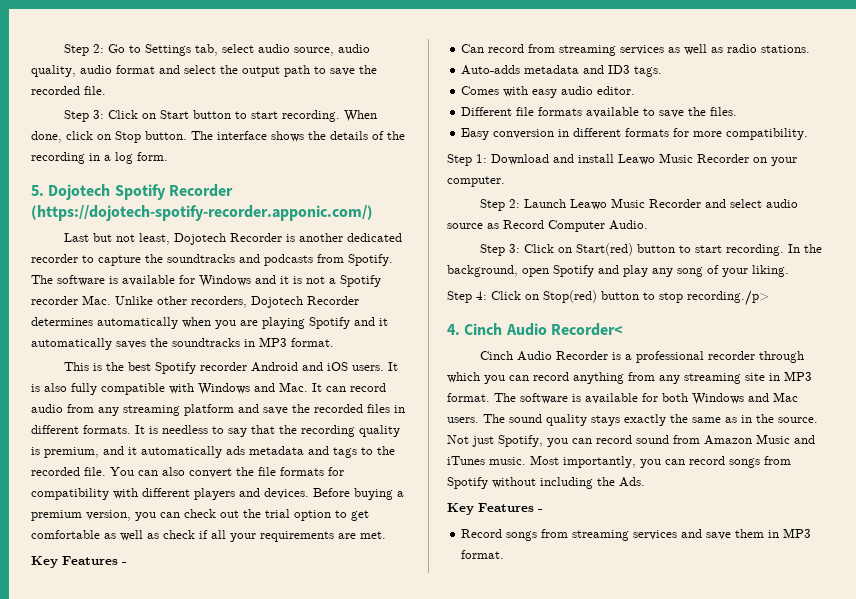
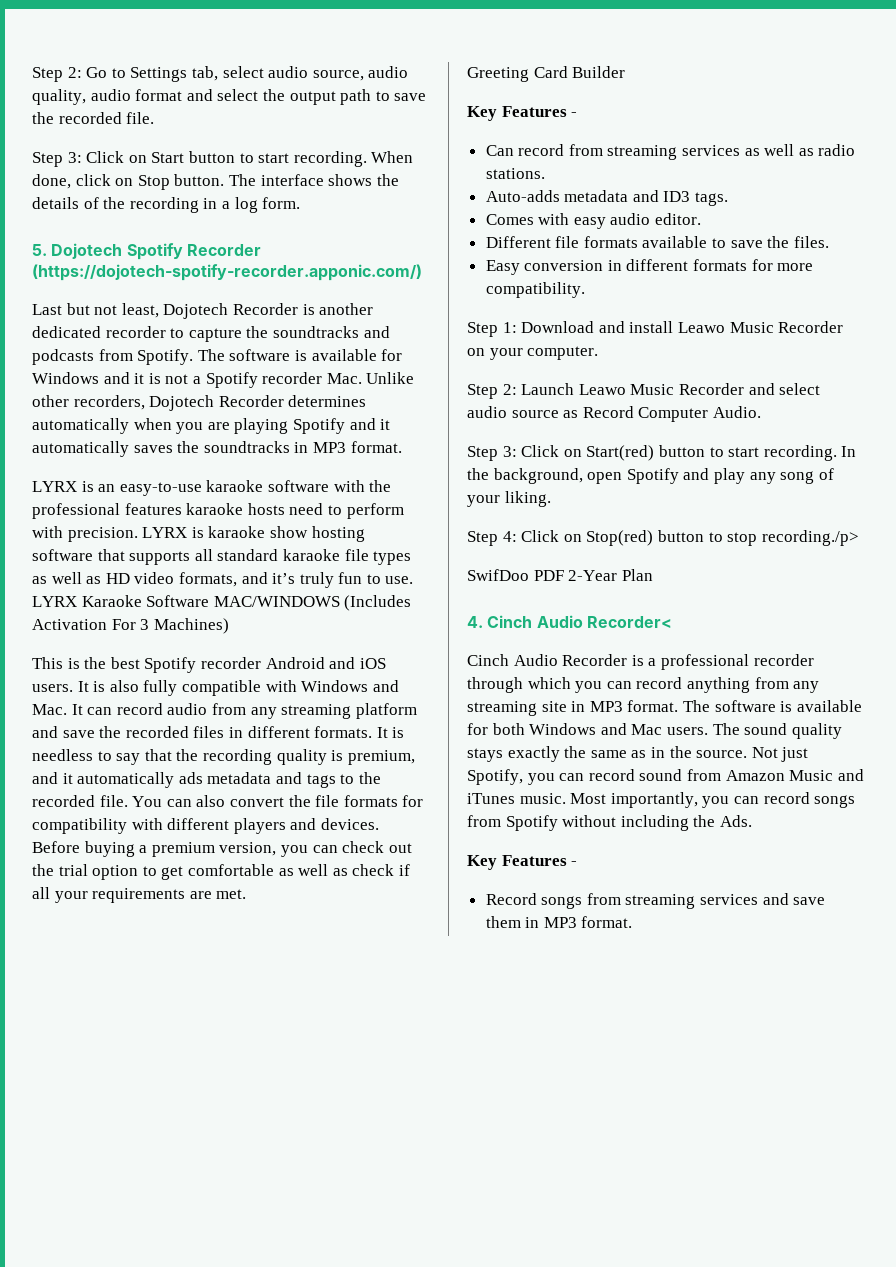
+ LYRX is an easy-to-use karaoke software with the professional features karaoke hosts need to perform with precision. LYRX is karaoke show hosting software that supports all standard karaoke file types as well as HD video formats, and it’s truly fun to use. LYRX Karaoke Software MAC/WINDOWS (Includes Activation For 3 Machines)
+ Greeting Card Builder
+ SwifDoo PDF 2-Year Plan

